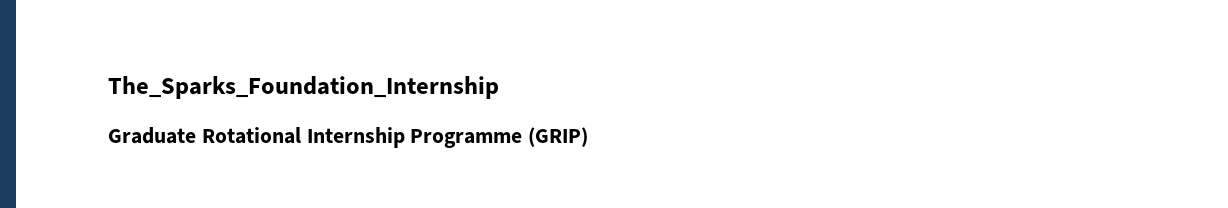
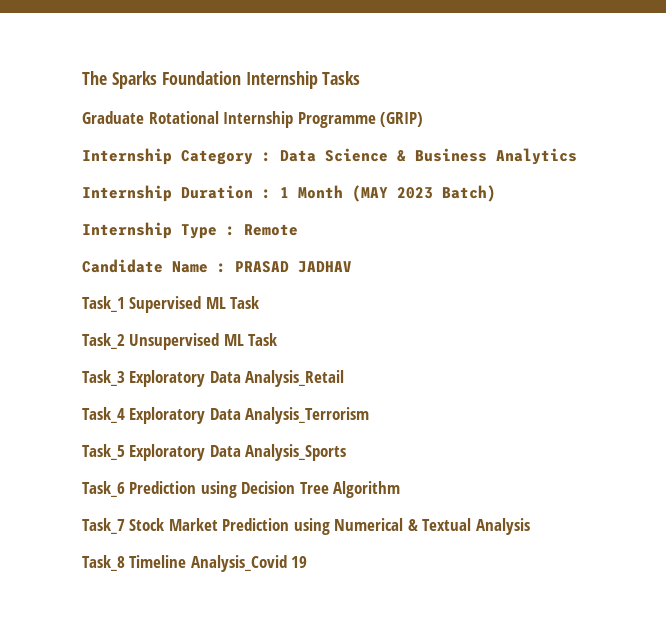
- The_Sparks_Foundation_Internship
+ The Sparks Foundation Internship Tasks
+ Internship Category : Data Science & Business Analytics
+ Internship Duration : 1 Month (MAY 2023 Batch)
+ Internship Type : Remote
+ Candidate Name : PRASAD JADHAV
+ Task_1 Supervised ML Task
+ Task_2 Unsupervised ML Task
+ Task_3 Exploratory Data Analysis_Retail
+ Task_4 Exploratory Data Analysis_Terrorism
+ Task_5 Exploratory Data Analysis_Sports
+ Task_6 Prediction using Decision Tree Algorithm
+ Task_7 Stock Market Prediction using Numerical & Textual Analysis
+ Task_8 Timeline Analysis_Covid 19

